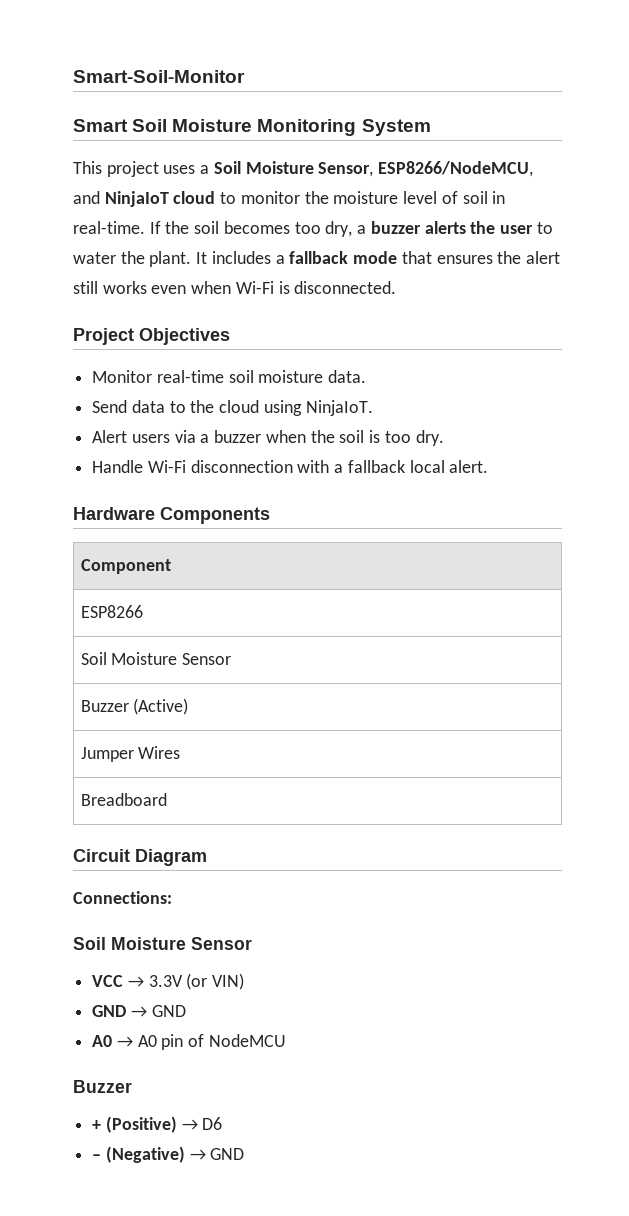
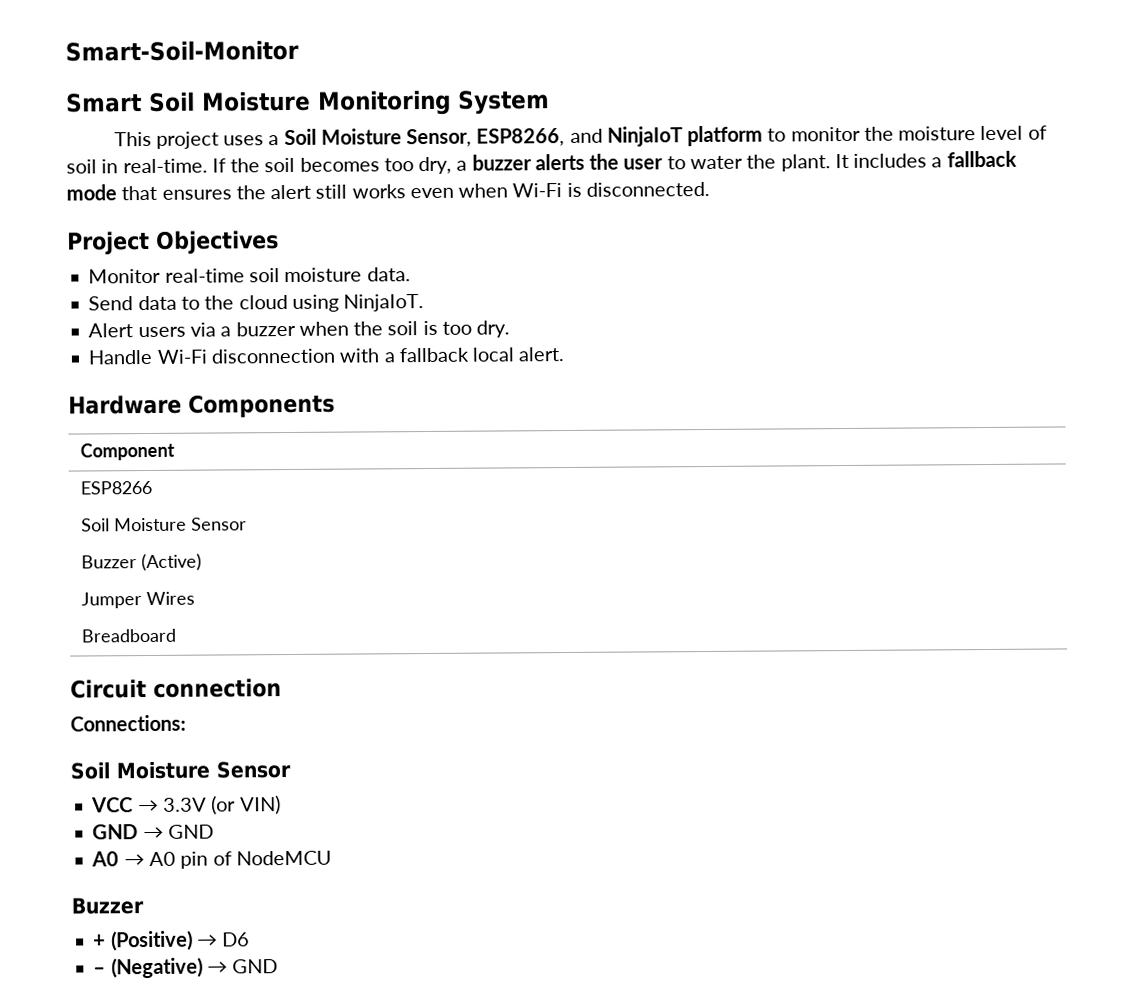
- This project uses a Soil Moisture Sensor, ESP8266/NodeMCU, and NinjaIoT cloud to monitor the moisture level of soil in real-time.
+ This project uses a Soil Moisture Sensor, ESP8266, and NinjaIoT platform to monitor the moisture level of soil in real-time.
- Circuit Diagram
+ Circuit connection

